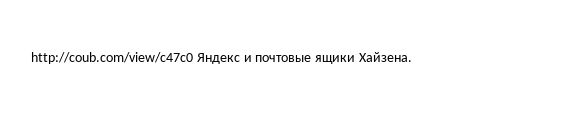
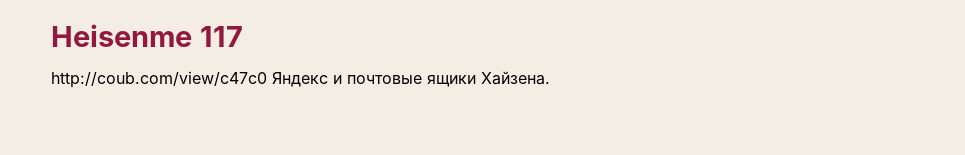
+ Heisenme 117

